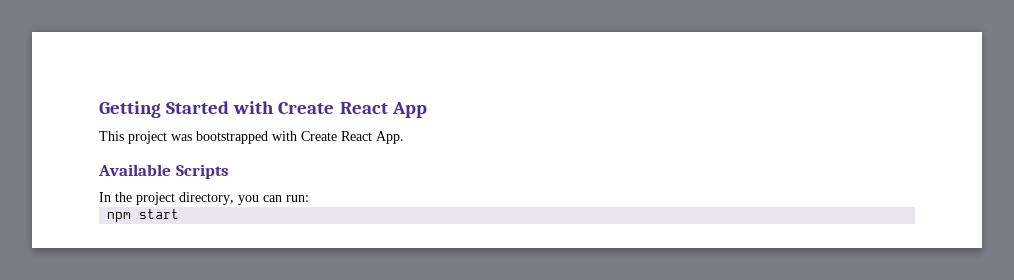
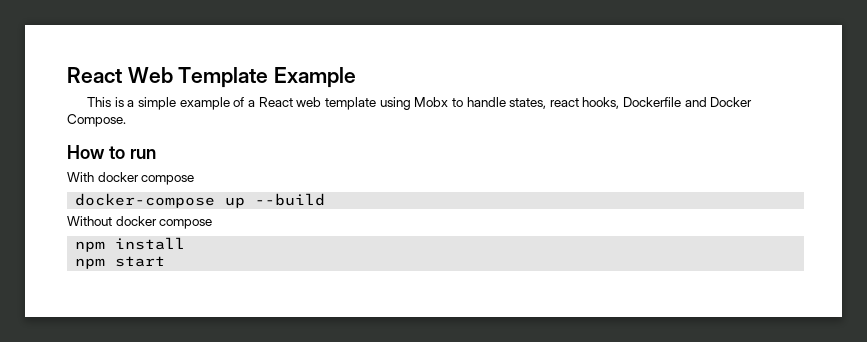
- Getting Started with Create React App
- This project was bootstrapped with Create React App.
- Available Scripts
- In the project directory, you can run:
+ React Web Template Example
+ This is a simple example of a React web template using Mobx to handle states, react hooks, Dockerfile and Docker Compose.
+ How to run
+ With docker compose
+ docker-compose up --build
+ Without docker compose
+ npm install

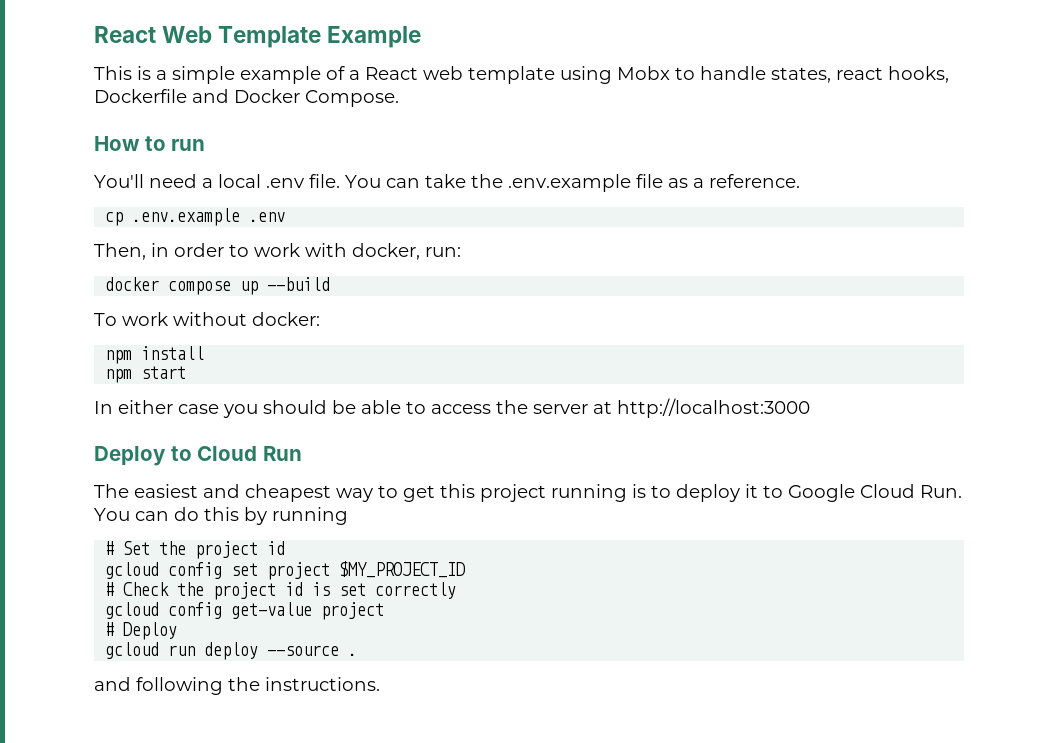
- With docker compose
- docker-compose up --build
+ You'll need a local .env file. You can take the .env.example file as a reference.
+ cp .env.example .env
+ Then, in order to work with docker, run:
+ docker compose up --build
- Without docker compose
+ To work without docker:
+ In either case you should be able to access the server at http://localhost:3000
+ Deploy to Cloud Run
+ The easiest and cheapest way to get this project running is to deploy it to Google Cloud Run. You can do this by running
+ # Set the project id
+ gcloud config set project $MY_PROJECT_ID
+ # Check the project id is set correctly
+ gcloud config get-value project
+ # Deploy
+ gcloud run deploy --source .
+ and following the instructions.

